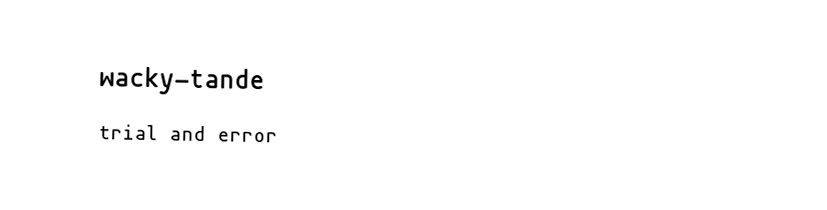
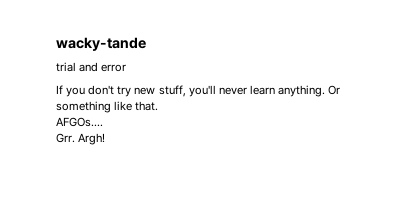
+ If you don't try new stuff, you'll never learn anything. Or something like that.
+ AFGOs....
+ Grr. Argh!

